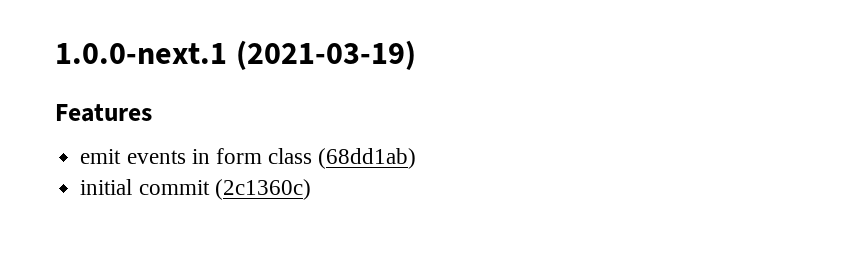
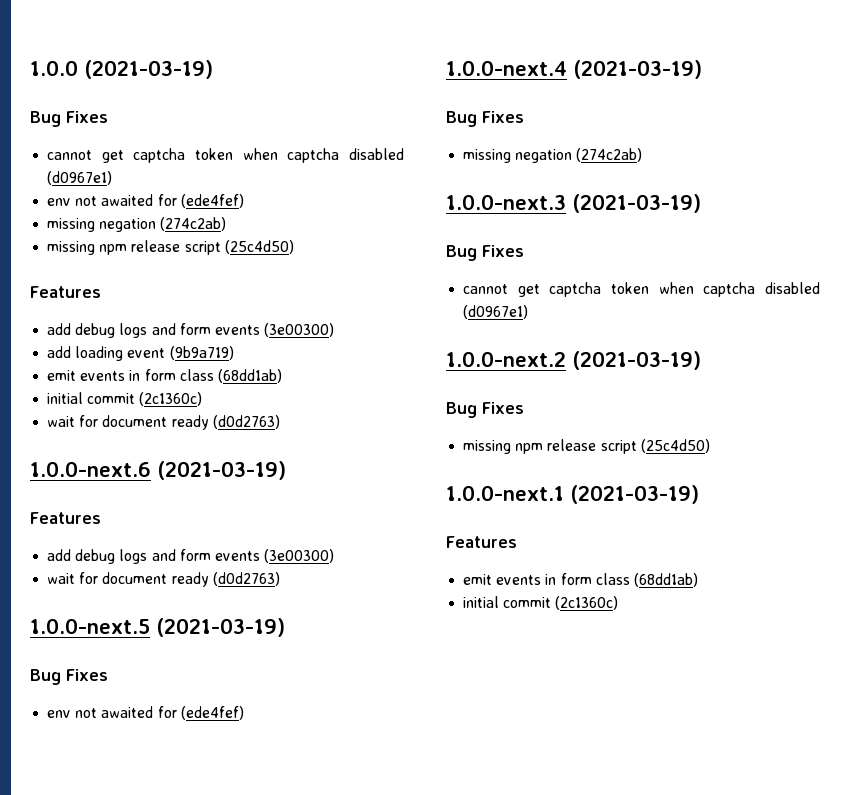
+ 1.0.0 (2021-03-19)
+ Bug Fixes
+ cannot get captcha token when captcha disabled (d0967e1)
+ env not awaited for (ede4fef)
+ missing negation (274c2ab)
+ missing npm release script (25c4d50)
+ Features
+ add debug logs and form events (3e00300)
+ add loading event (9b9a719)
+ emit events in form class (68dd1ab)
+ initial commit (2c1360c)
+ wait for document ready (d0d2763)
+ 1.0.0-next.6 (2021-03-19)
+ Features
+ add debug logs and form events (3e00300)
+ wait for document ready (d0d2763)
+ 1.0.0-next.5 (2021-03-19)
+ Bug Fixes
+ env not awaited for (ede4fef)
+ 1.0.0-next.4 (2021-03-19)
+ Bug Fixes
+ missing negation (274c2ab)
+ 1.0.0-next.3 (2021-03-19)
+ Bug Fixes
+ cannot get captcha token when captcha disabled (d0967e1)
+ 1.0.0-next.2 (2021-03-19)
+ Bug Fixes
+ missing npm release script (25c4d50)

